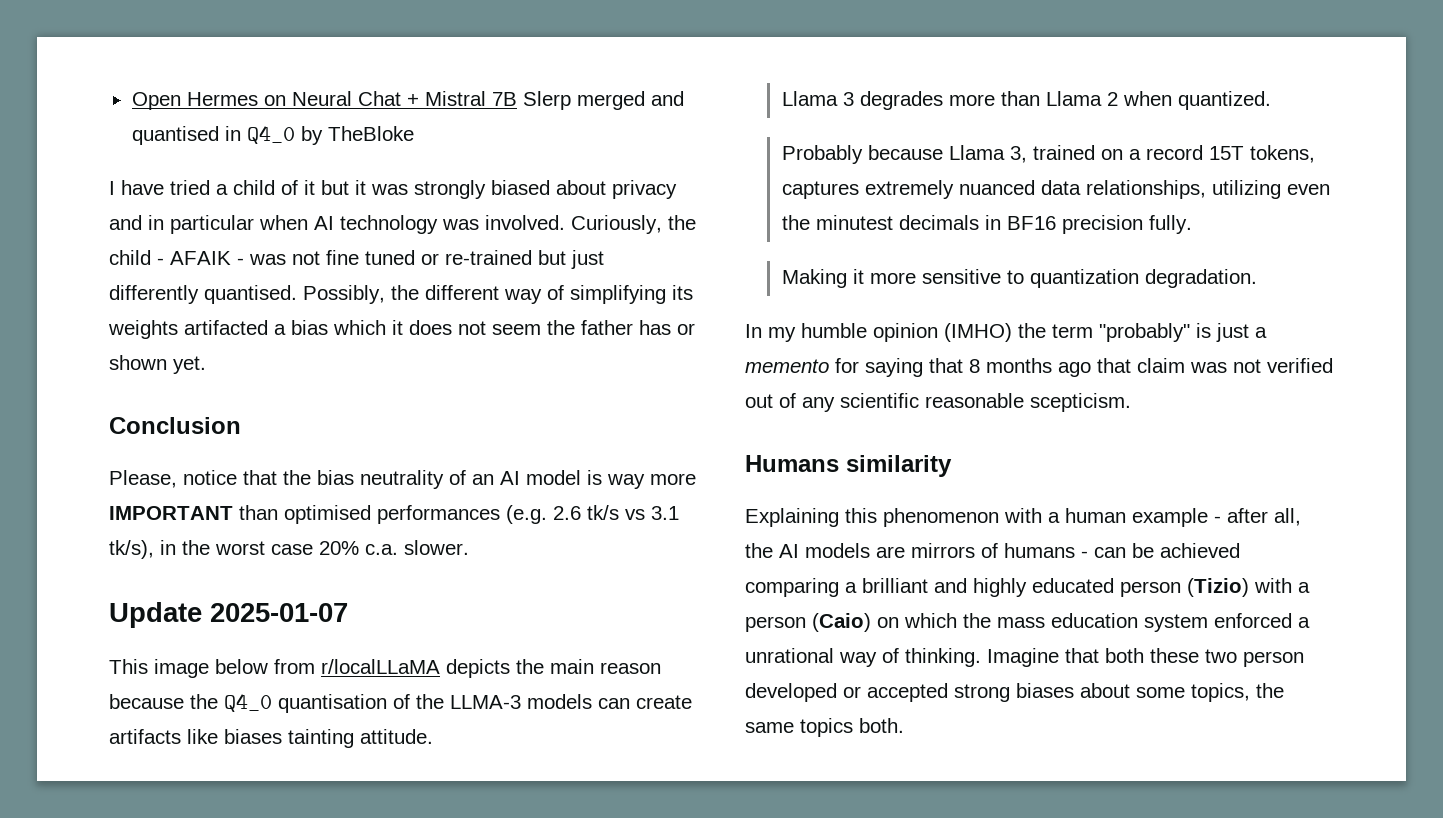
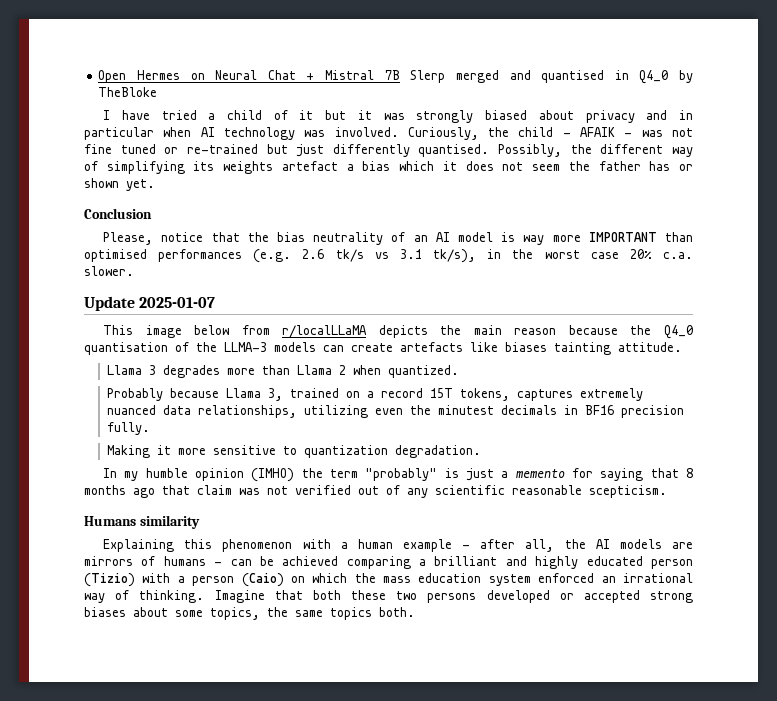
- Possibly, the different way of simplifying its weights artifacted a bias which it does not seem the father has or shown yet.
+ Possibly, the different way of simplifying its weights artefact a bias which it does not seem the father has or shown yet.
- This image below from r/localLLaMA depicts the main reason because the Q4_0 quantisation of the LLMA-3 models can create artifacts like biases tainting attitude.
+ This image below from r/localLLaMA depicts the main reason because the Q4_0 quantisation of the LLMA-3 models can create artefacts like biases tainting attitude.
- Explaining this phenomenon with a human example - after all, the AI models are mirrors of humans - can be achieved comparing a brilliant and highly educated person (Tizio) with a person (Caio) on which the mass education system enforced a unrational way of thinking.
+ Explaining this phenomenon with a human example - after all, the AI models are mirrors of humans - can be achieved comparing a brilliant and highly educated person (Tizio) with a person (Caio) on which the mass education system enforced an irrational way of thinking.
- Imagine that both these two person developed or accepted strong biases about some topics, the same topics both.
+ Imagine that both these two persons developed or accepted strong biases about some topics, the same topics both.

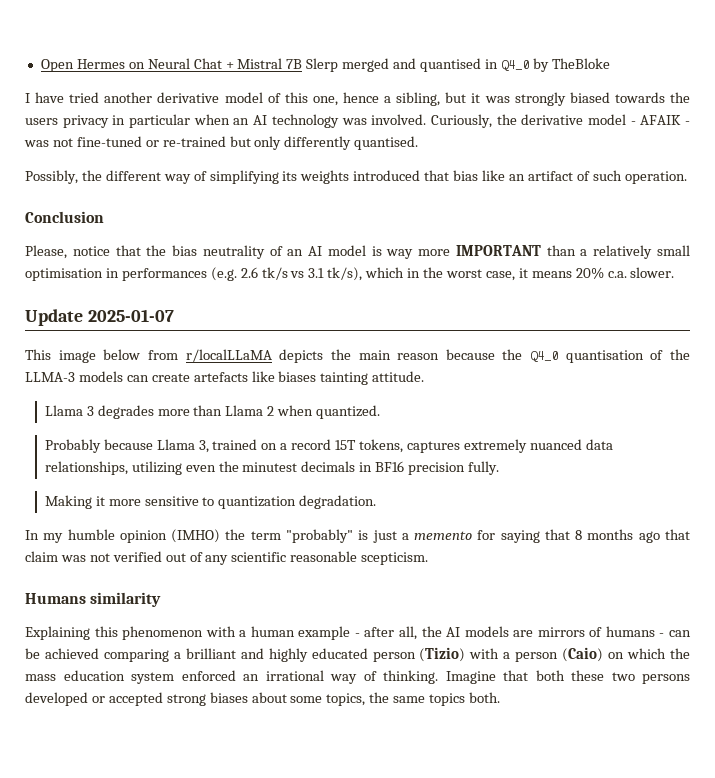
- I have tried a child of it but it was strongly biased about privacy and in particular when AI technology was involved.
+ I have tried another derivative model of this one, hence a sibling, but it was strongly biased towards the users privacy in particular when an AI technology was involved.
- Curiously, the child - AFAIK - was not fine tuned or re-trained but just differently quantised. Possibly, the different way of simplifying its weights artefact a bias which it does not seem the father has or shown yet.
+ Curiously, the derivative model - AFAIK - was not fine-tuned or re-trained but only differently quantised.
+ Possibly, the different way of simplifying its weights introduced that bias like an artifact of such operation.
- Please, notice that the bias neutrality of an AI model is way more IMPORTANT than optimised performances (e.g. 2.6 tk/s vs 3.1 tk/s), in the worst case 20% c.a. slower.
+ Please, notice that the bias neutrality of an AI model is way more IMPORTANT than a relatively small optimisation in performances (e.g. 2.6 tk/s vs 3.1 tk/s), which in the worst case, it means 20% c.a. slower.

